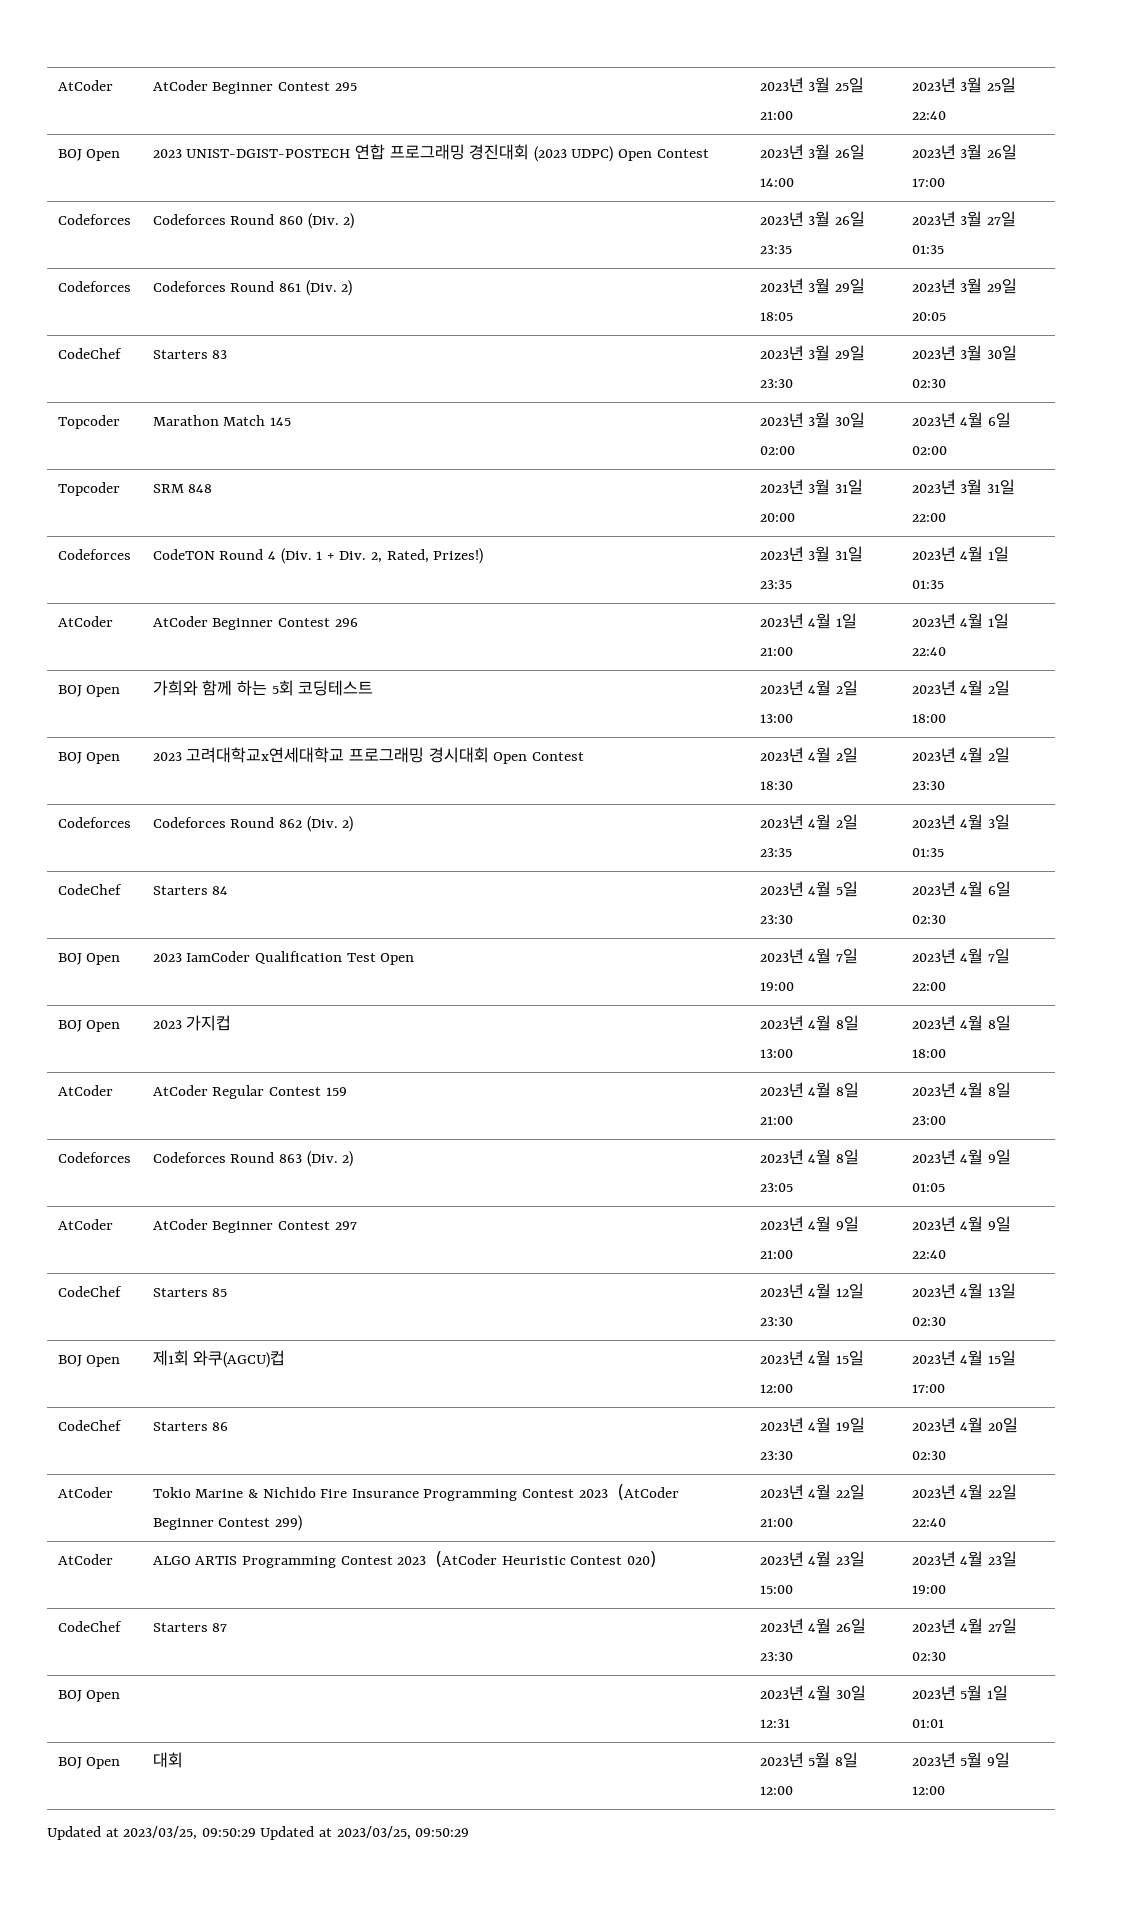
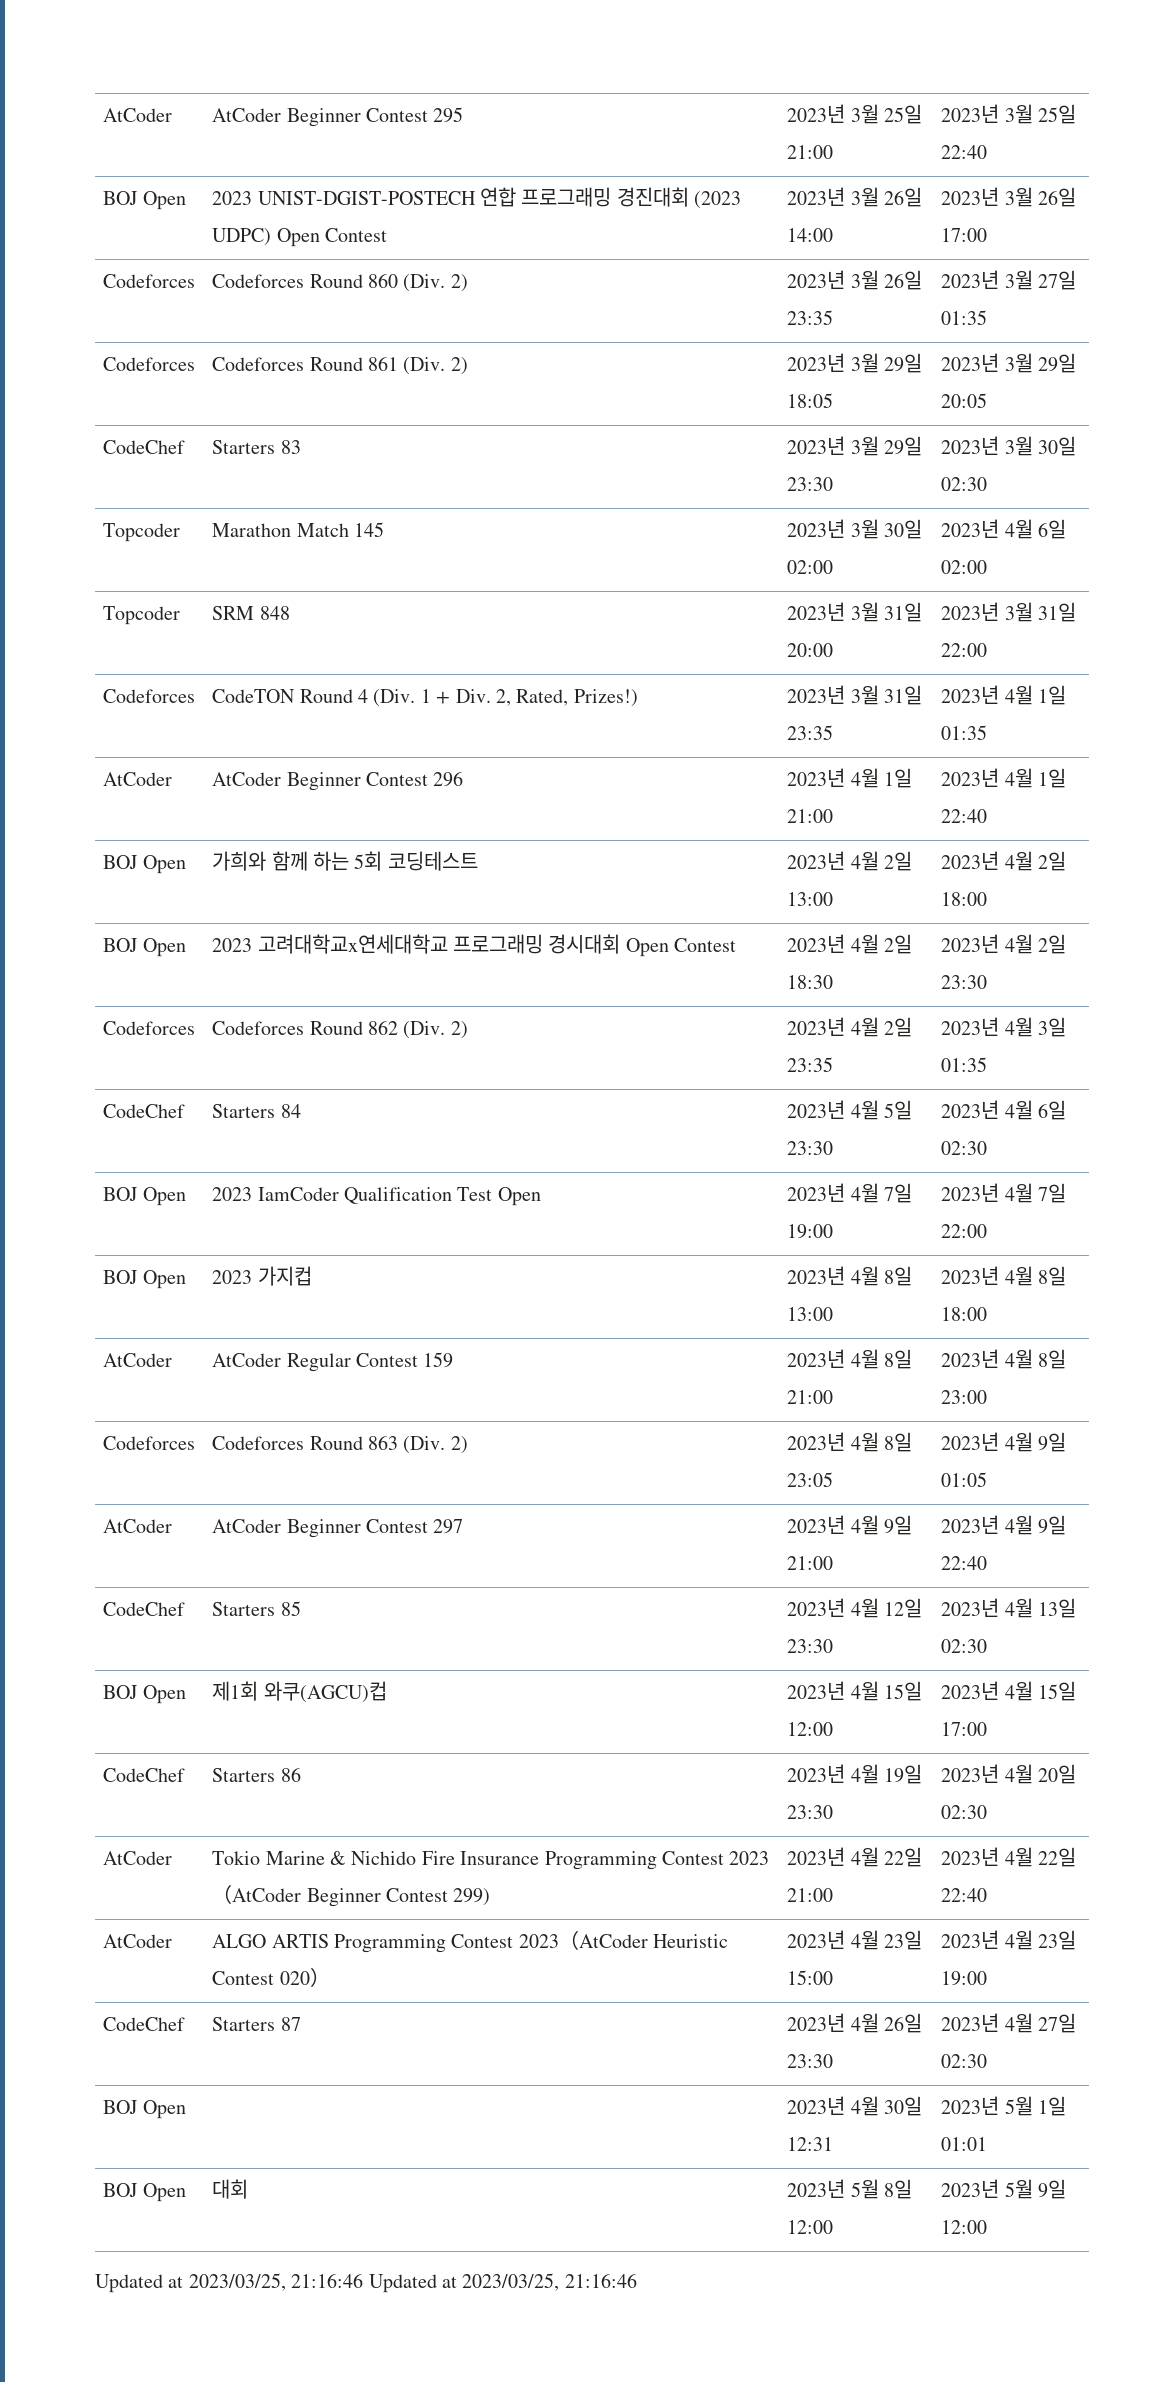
- Updated at 2023/03/25, 09:50:29 Updated at 2023/03/25, 09:50:29
+ Updated at 2023/03/25, 21:16:46 Updated at 2023/03/25, 21:16:46

